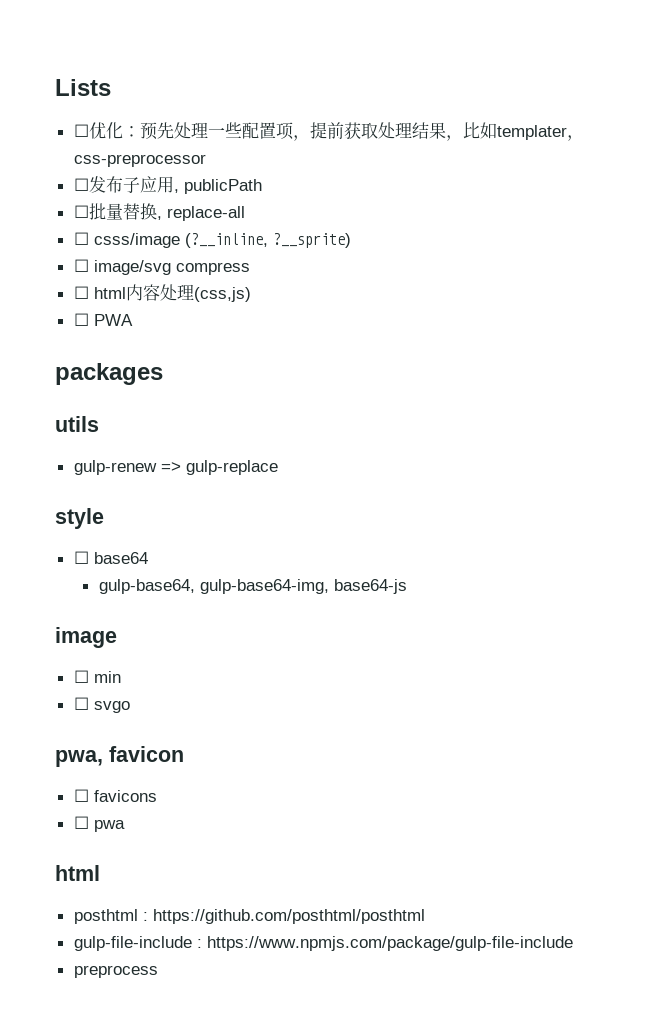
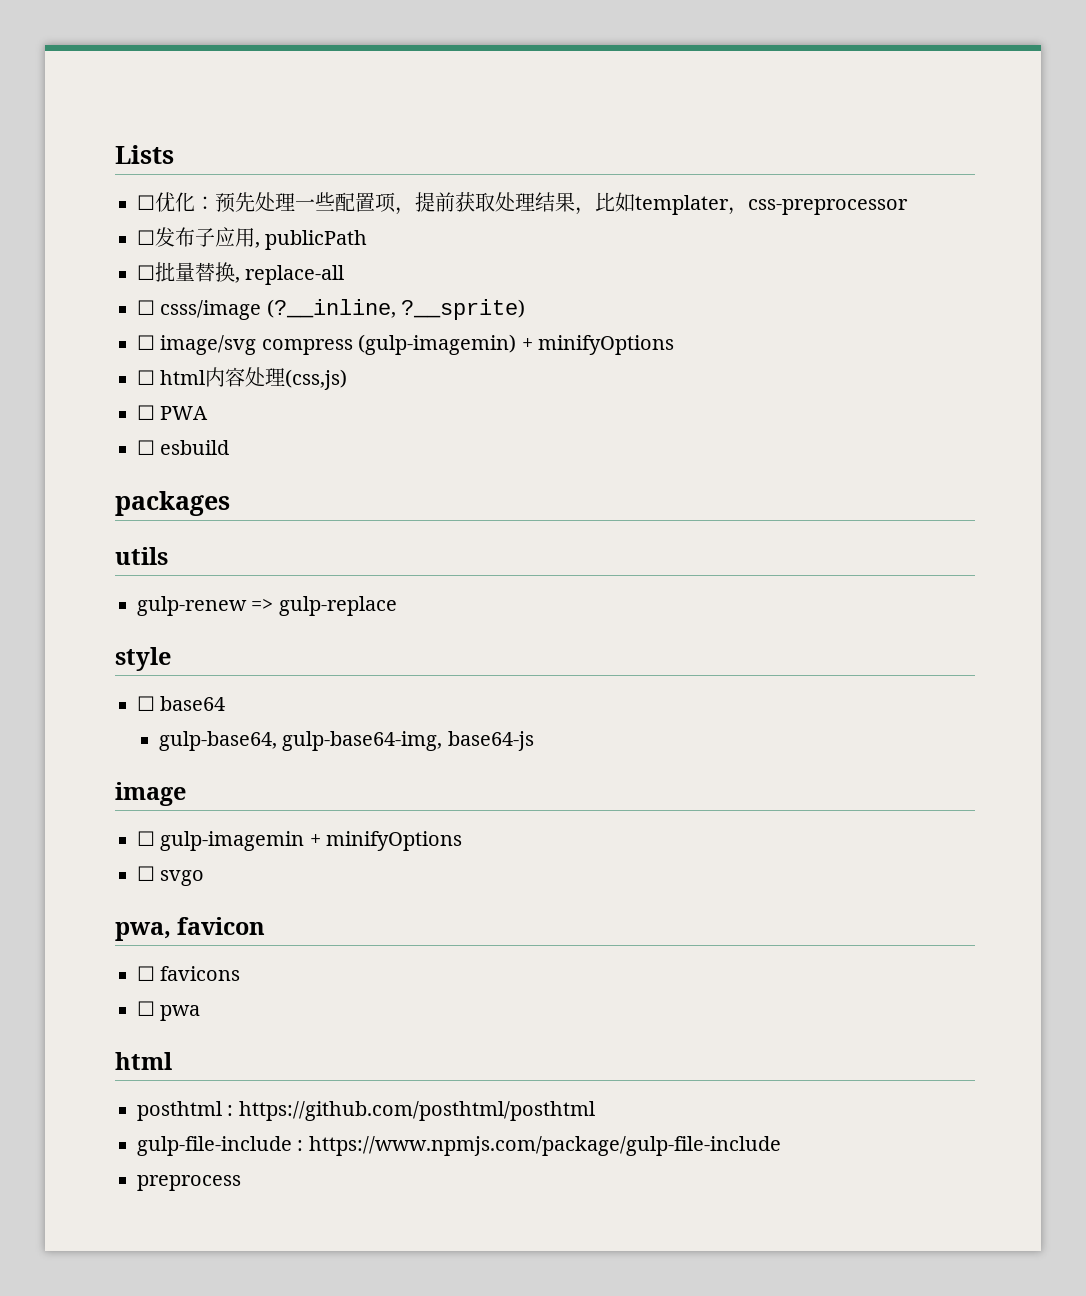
- ☐ image/svg compress
+ ☐ image/svg compress (gulp-imagemin) + minifyOptions
+ ☐ esbuild
- ☐ min
+ ☐ gulp-imagemin + minifyOptions

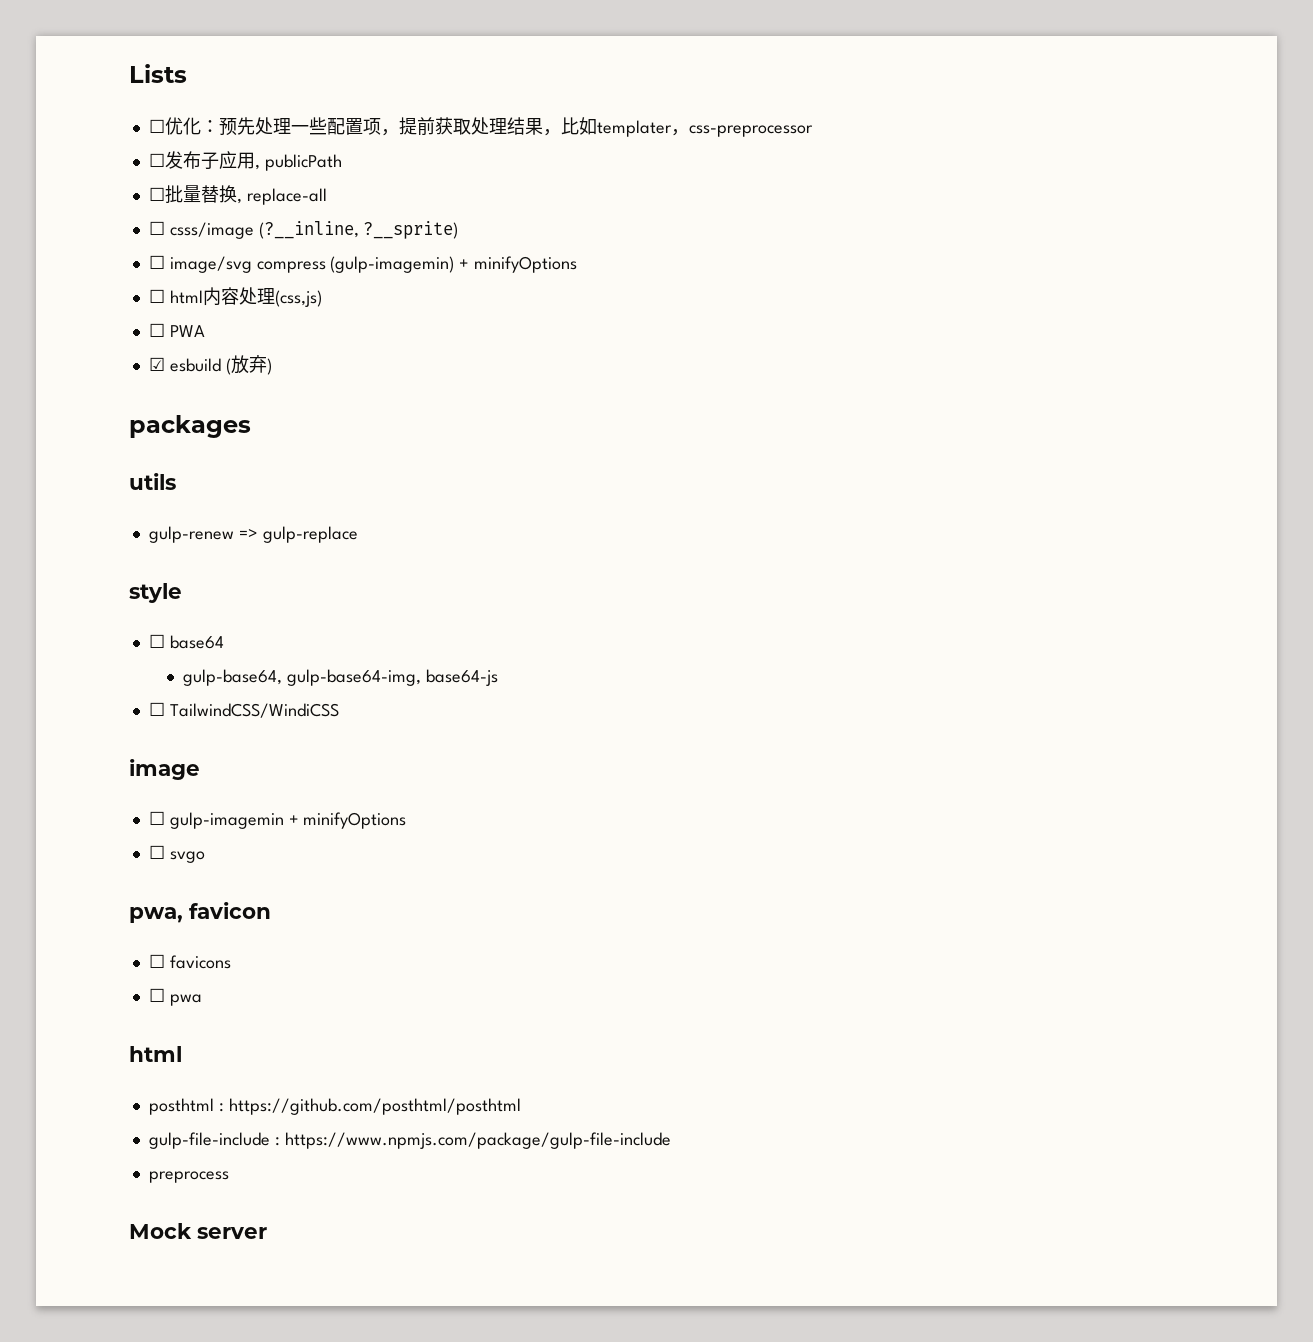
- ☐ esbuild
+ ☑ esbuild (放弃)
+ ☐ TailwindCSS/WindiCSS
+ Mock server

